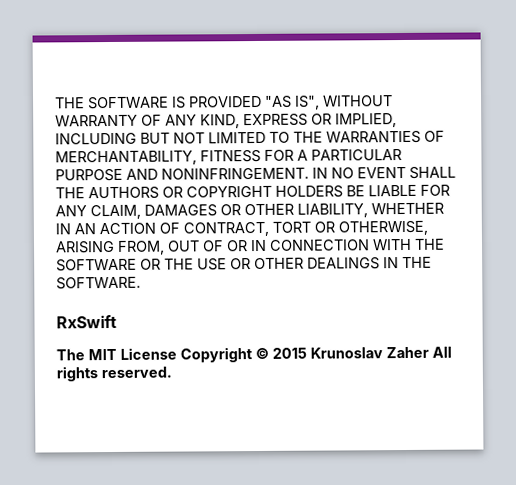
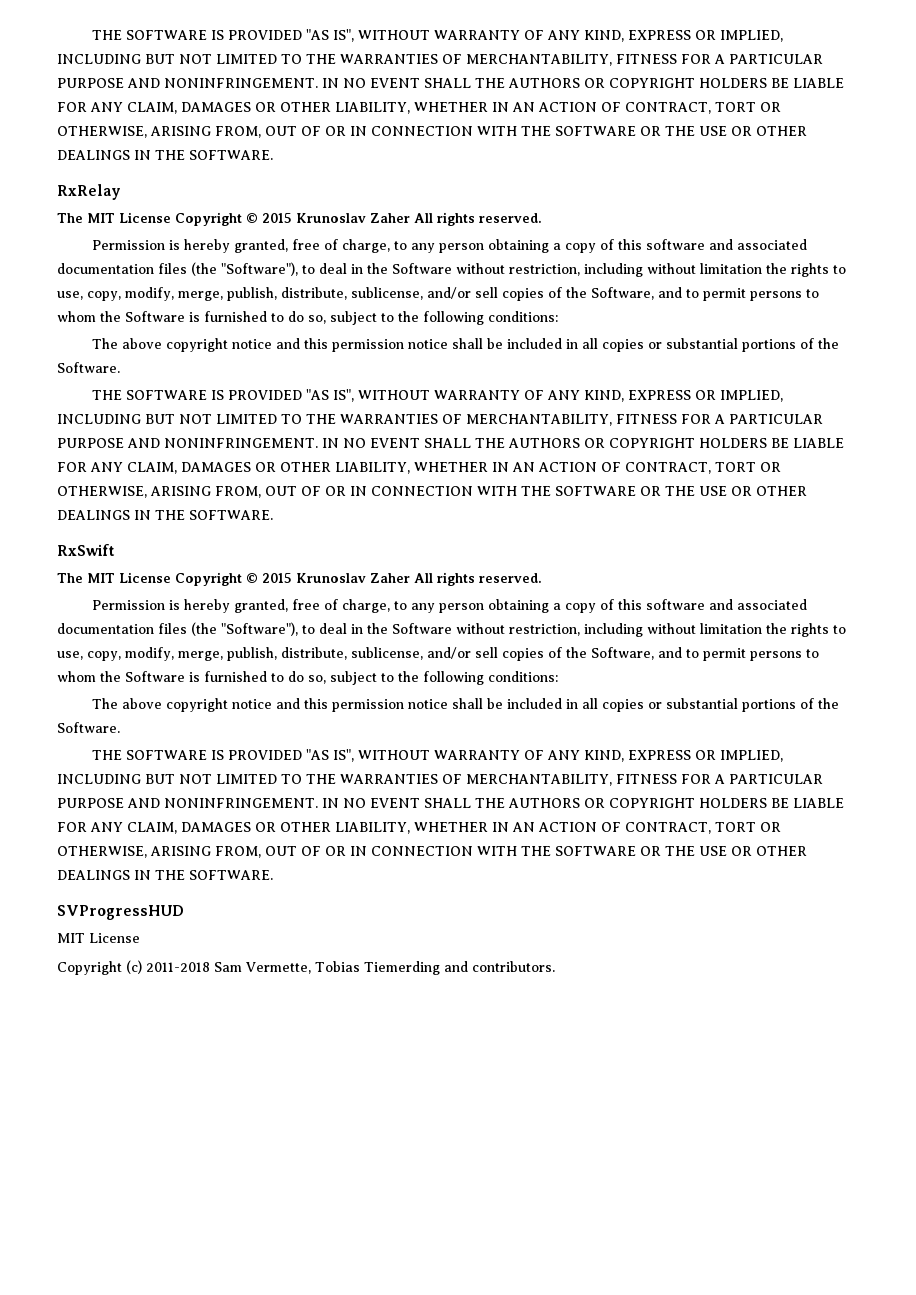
+ RxRelay
+ The MIT License Copyright © 2015 Krunoslav Zaher All rights reserved.
+ Permission is hereby granted, free of charge, to any person obtaining a copy of this software and associated documentation files (the "Software"), to deal in the Software without restriction, including without limitation the rights to use, copy, modify, merge, publish, distribute, sublicense, and/or sell copies of the Software, and to permit persons to whom the Software is furnished to do so, subject to the following conditions:
+ The above copyright notice and this permission notice shall be included in all copies or substantial portions of the Software.
+ THE SOFTWARE IS PROVIDED "AS IS", WITHOUT WARRANTY OF ANY KIND, EXPRESS OR IMPLIED, INCLUDING BUT NOT LIMITED TO THE WARRANTIES OF MERCHANTABILITY, FITNESS FOR A PARTICULAR PURPOSE AND NONINFRINGEMENT. IN NO EVENT SHALL THE AUTHORS OR COPYRIGHT HOLDERS BE LIABLE FOR ANY CLAIM, DAMAGES OR OTHER LIABILITY, WHETHER IN AN ACTION OF CONTRACT, TORT OR OTHERWISE, ARISING FROM, OUT OF OR IN CONNECTION WITH THE SOFTWARE OR THE USE OR OTHER DEALINGS IN THE SOFTWARE.
  RxSwift
  The MIT License Copyright © 2015 Krunoslav Zaher All rights reserved.
+ Permission is hereby granted, free of charge, to any person obtaining a copy of this software and associated documentation files (the "Software"), to deal in the Software without restriction, including without limitation the rights to use, copy, modify, merge, publish, distribute, sublicense, and/or sell copies of the Software, and to permit persons to whom the Software is furnished to do so, subject to the following conditions:
+ The above copyright notice and this permission notice shall be included in all copies or substantial portions of the Software.
+ THE SOFTWARE IS PROVIDED "AS IS", WITHOUT WARRANTY OF ANY KIND, EXPRESS OR IMPLIED, INCLUDING BUT NOT LIMITED TO THE WARRANTIES OF MERCHANTABILITY, FITNESS FOR A PARTICULAR PURPOSE AND NONINFRINGEMENT. IN NO EVENT SHALL THE AUTHORS OR COPYRIGHT HOLDERS BE LIABLE FOR ANY CLAIM, DAMAGES OR OTHER LIABILITY, WHETHER IN AN ACTION OF CONTRACT, TORT OR OTHERWISE, ARISING FROM, OUT OF OR IN CONNECTION WITH THE SOFTWARE OR THE USE OR OTHER DEALINGS IN THE SOFTWARE.
+ SVProgressHUD
+ MIT License
+ Copyright (c) 2011-2018 Sam Vermette, Tobias Tiemerding and contributors.

